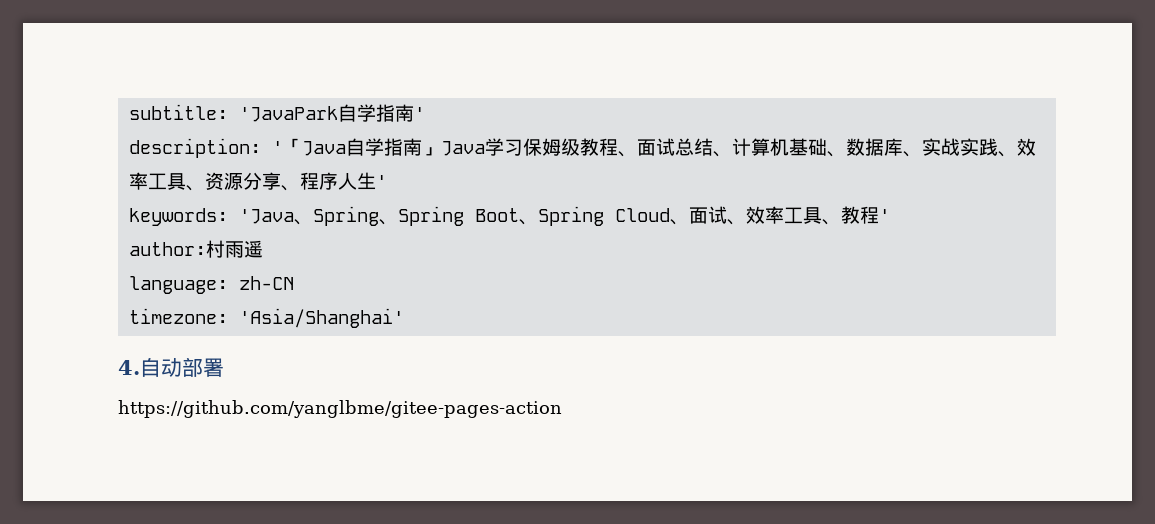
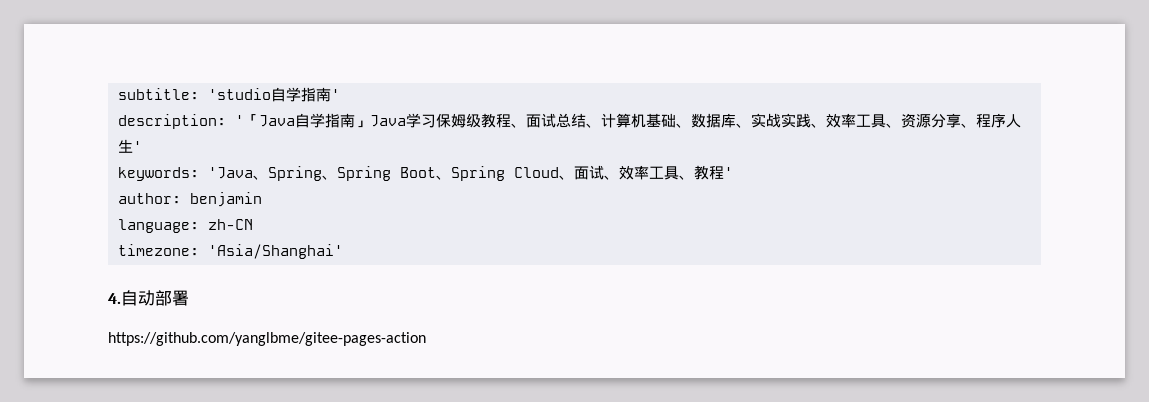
- subtitle: 'JavaPark自学指南'
+ subtitle: 'studio自学指南'
- author:村雨遥
+ author: benjamin

